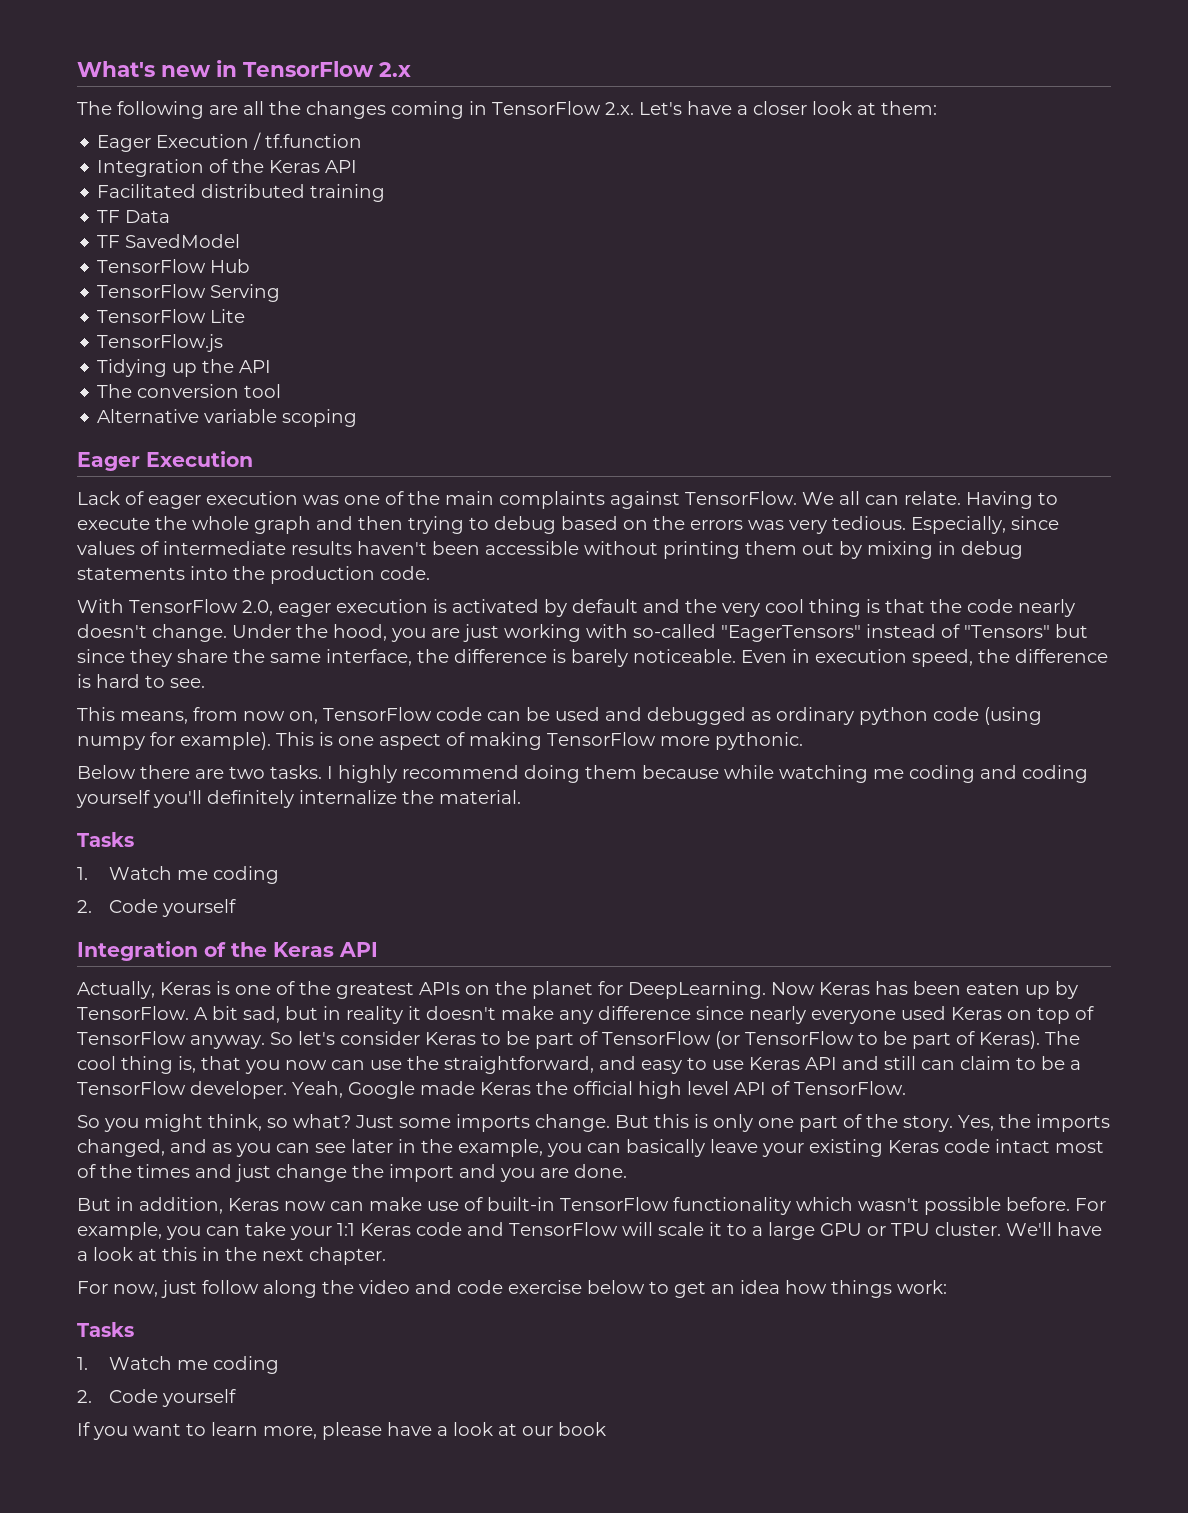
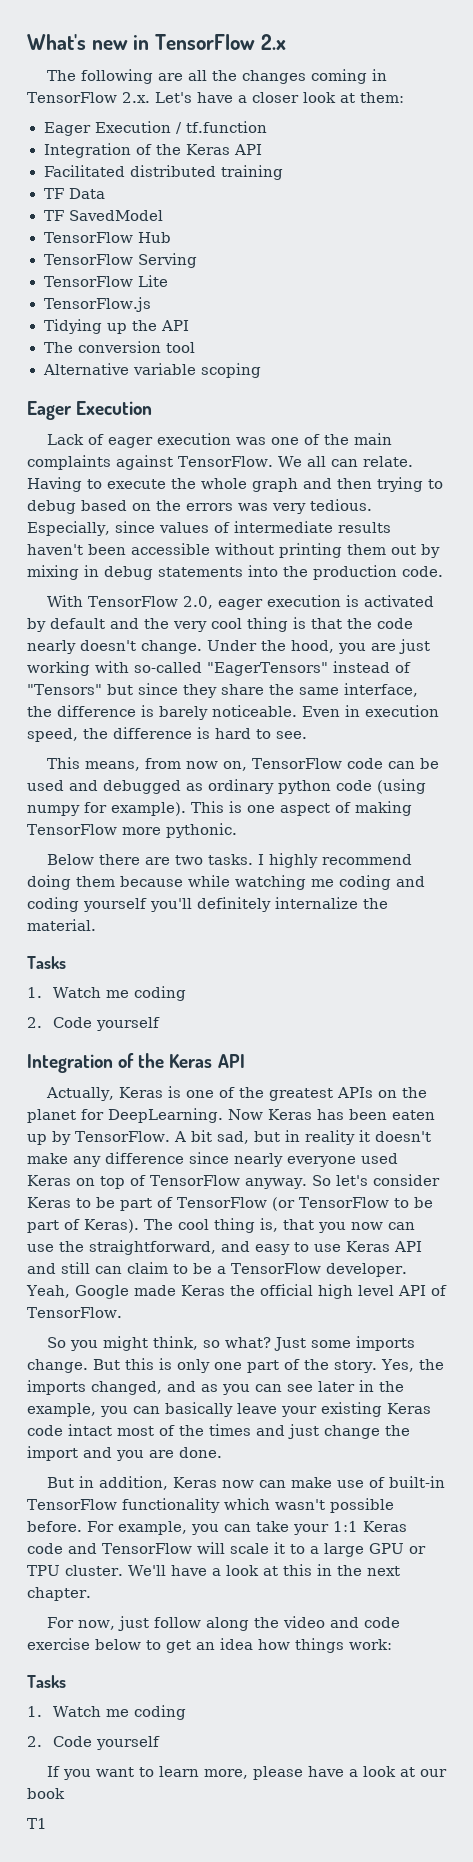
+ T1

